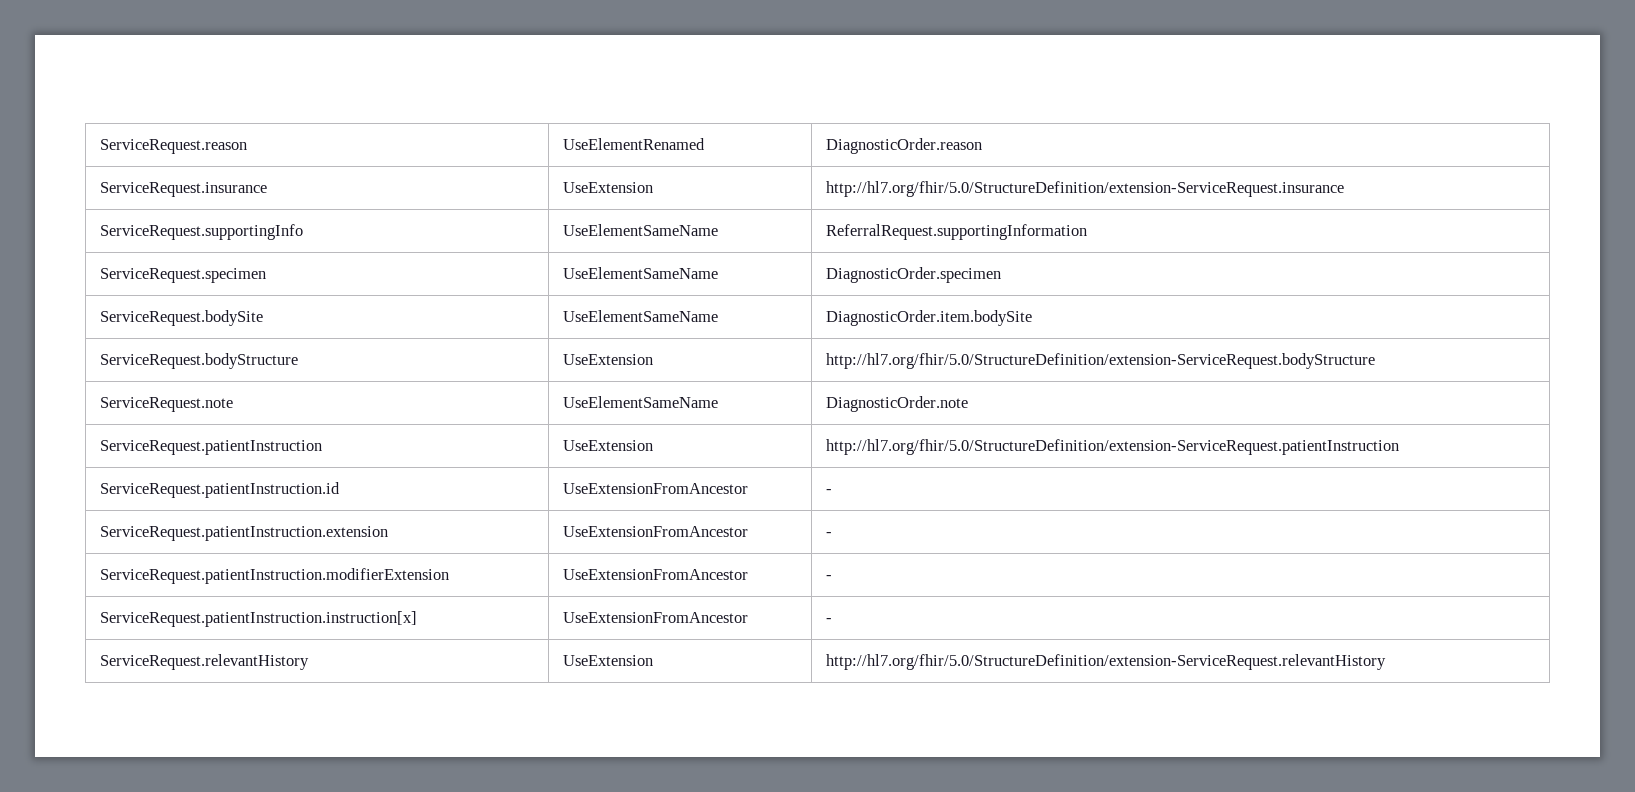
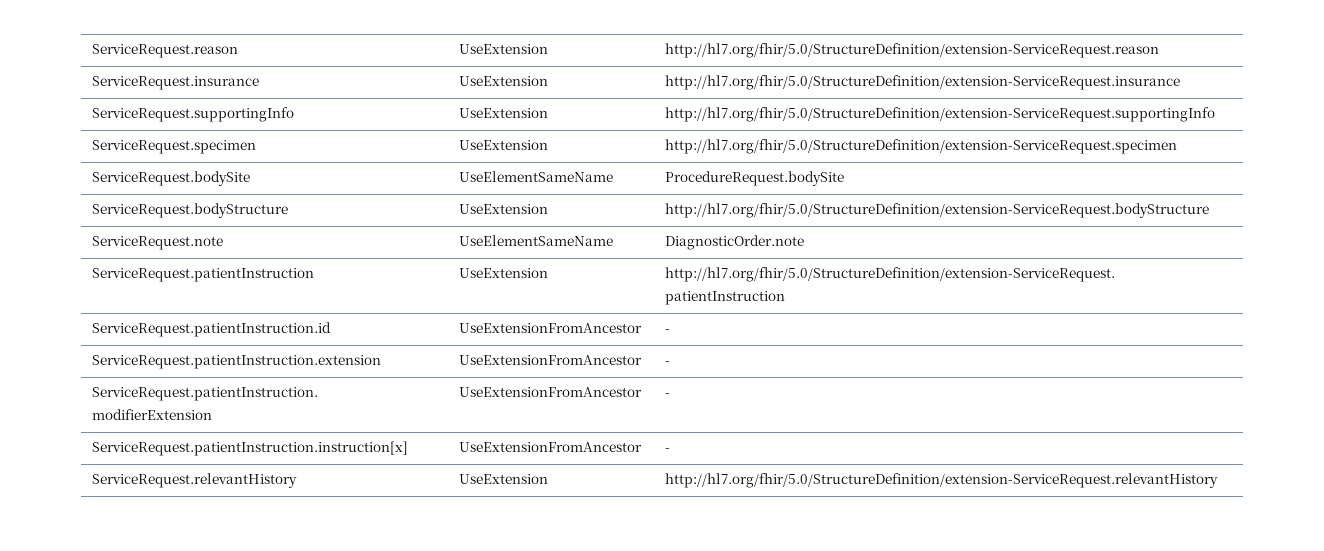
- ServiceRequest.reason | UseElementRenamed | DiagnosticOrder.reason
+ ServiceRequest.reason | UseExtension | http://hl7.org/fhir/5.0/StructureDefinition/extension-ServiceRequest.reason
- ServiceRequest.supportingInfo | UseElementSameName | ReferralRequest.supportingInformation
+ ServiceRequest.supportingInfo | UseExtension | http://hl7.org/fhir/5.0/StructureDefinition/extension-ServiceRequest.supportingInfo
- ServiceRequest.specimen | UseElementSameName | DiagnosticOrder.specimen
+ ServiceRequest.specimen | UseExtension | http://hl7.org/fhir/5.0/StructureDefinition/extension-ServiceRequest.specimen
- ServiceRequest.bodySite | UseElementSameName | DiagnosticOrder.item.bodySite
+ ServiceRequest.bodySite | UseElementSameName | ProcedureRequest.bodySite

